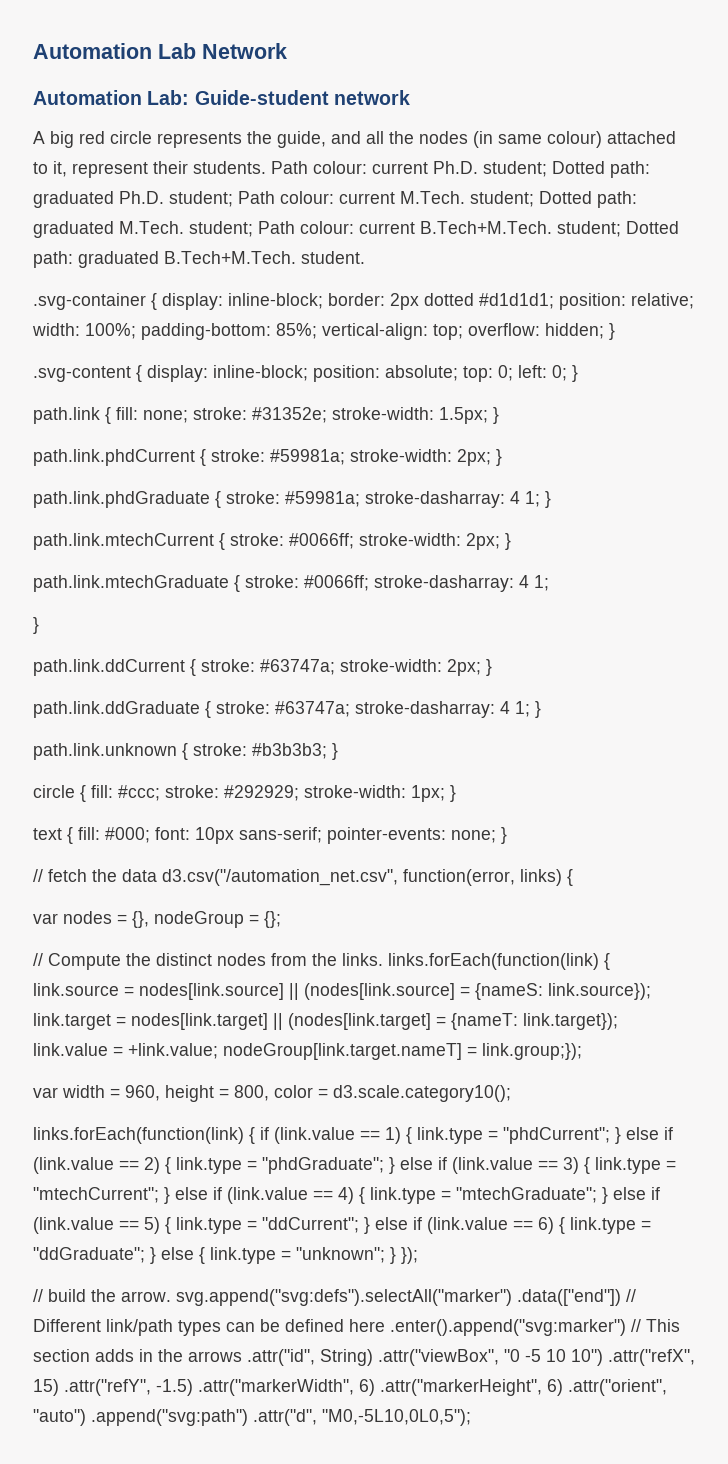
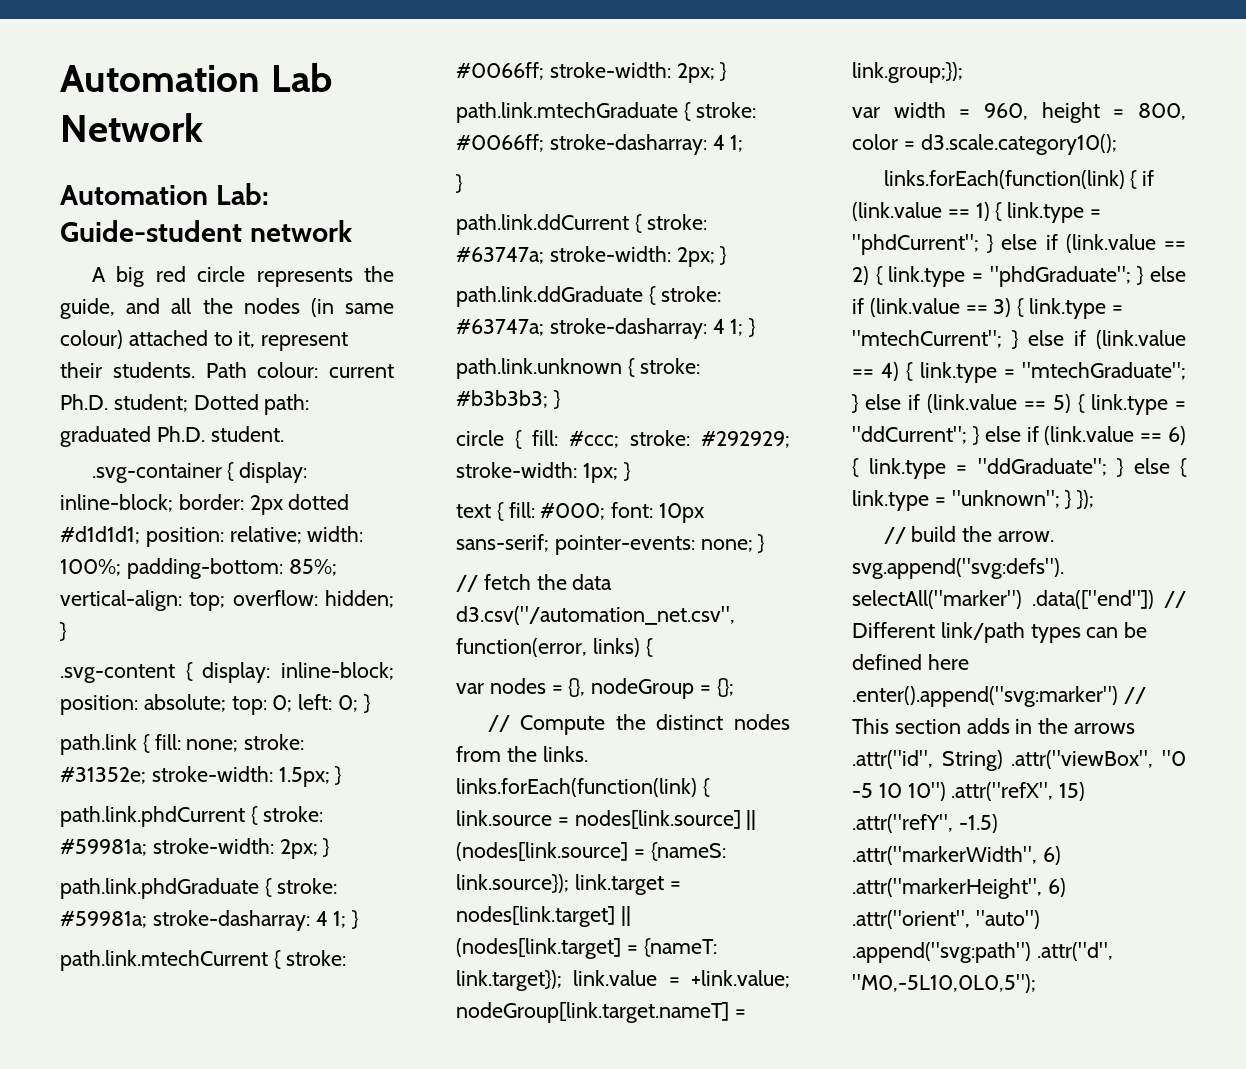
- Path colour: current Ph.D. student; Dotted path: graduated Ph.D. student; Path colour: current M.Tech. student; Dotted path: graduated M.Tech. student; Path colour: current B.Tech+M.Tech. student; Dotted path: graduated B.Tech+M.Tech. student.
+ Path colour: current Ph.D. student; Dotted path: graduated Ph.D. student.

